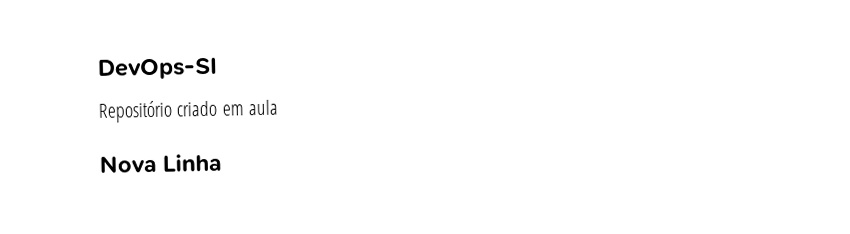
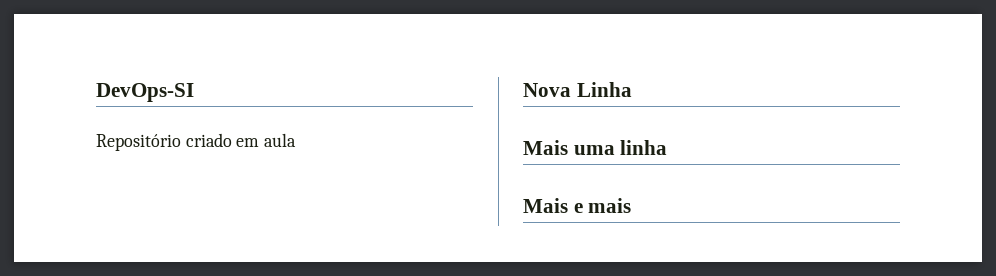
+ Mais uma linha
+ Mais e mais

